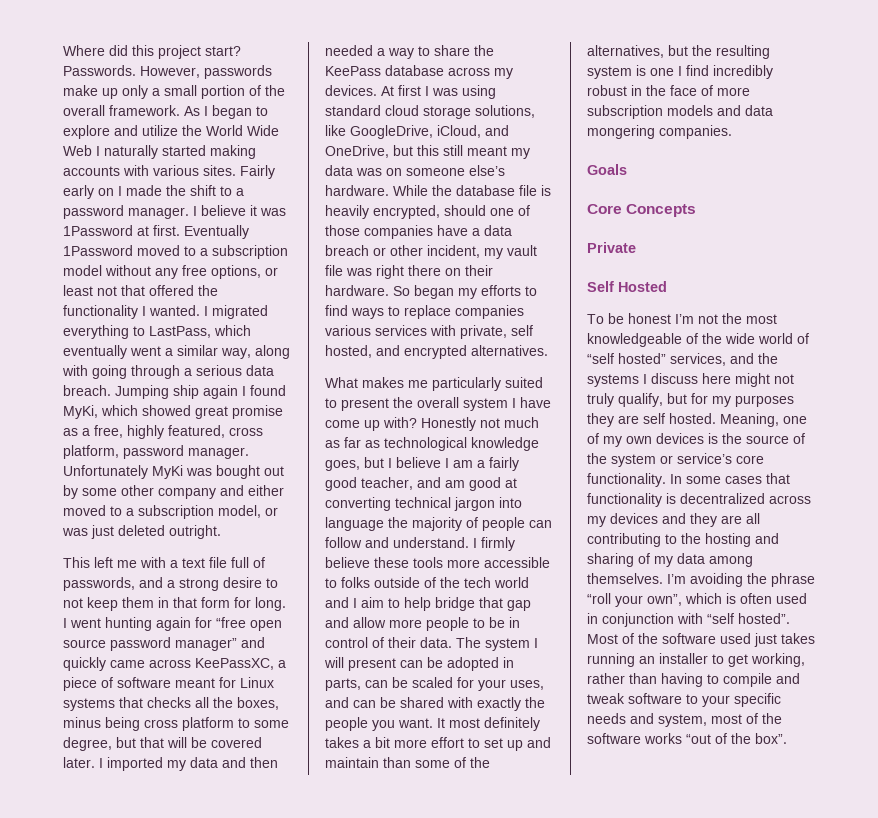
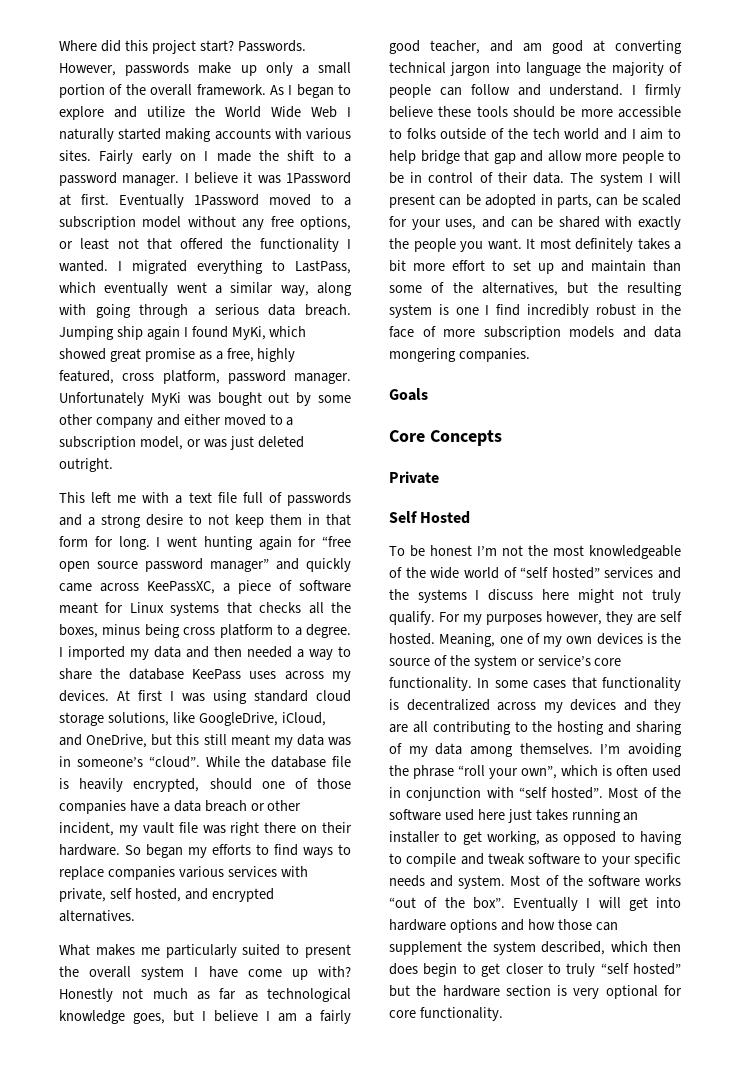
- This left me with a text file full of passwords, and a strong desire to not keep them in that form for long.
+ This left me with a text file full of passwords and a strong desire to not keep them in that form for long.
- I went hunting again for “free open source password manager” and quickly came across KeePassXC, a piece of software meant for Linux systems that checks all the boxes, minus being cross platform to some degree, but that will be covered later.
+ I went hunting again for “free open source password manager” and quickly came across KeePassXC, a piece of software meant for Linux systems that checks all the boxes, minus being cross platform to a degree.
- I imported my data and then needed a way to share the KeePass database across my devices.
+ I imported my data and then needed a way to share the database KeePass uses across my devices.
- At first I was using standard cloud storage solutions, like GoogleDrive, iCloud, and OneDrive, but this still meant my data was on someone else’s hardware.
+ At first I was using standard cloud storage solutions, like GoogleDrive, iCloud, and OneDrive, but this still meant my data was in someone’s “cloud”.
- I firmly believe these tools more accessible to folks outside of the tech world and I aim to help bridge that gap and allow more people to be in control of their data.
+ I firmly believe these tools should be more accessible to folks outside of the tech world and I aim to help bridge that gap and allow more people to be in control of their data.
- To be honest I’m not the most knowledgeable of the wide world of “self hosted” services, and the systems I discuss here might not truly qualify, but for my purposes they are self hosted.
+ To be honest I’m not the most knowledgeable of the wide world of “self hosted” services and the systems I discuss here might not truly qualify. For my purposes however, they are self hosted.
- Most of the software used just takes running an installer to get working, rather than having to compile and tweak software to your specific needs and system, most of the software works “out of the box”.
+ Most of the software used here just takes running an installer to get working, as opposed to having to compile and tweak software to your specific needs and system. Most of the software works “out of the box”.
+ Eventually I will get into hardware options and how those can supplement the system described, which then does begin to get closer to truly “self hosted” but the hardware section is very optional for core functionality.

